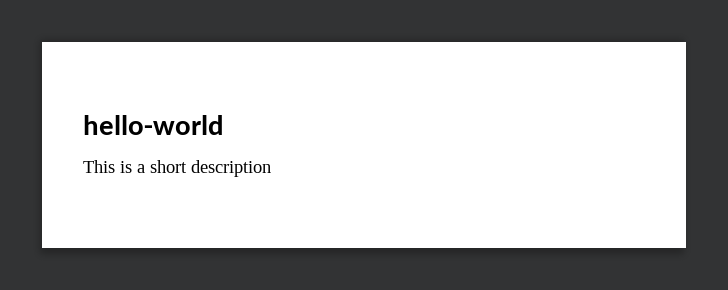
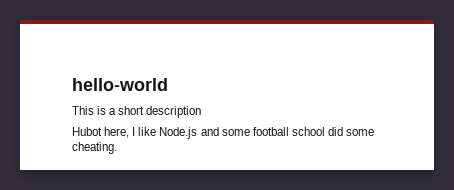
+ Hubot here, I like Node.js and some football school did some cheating.

